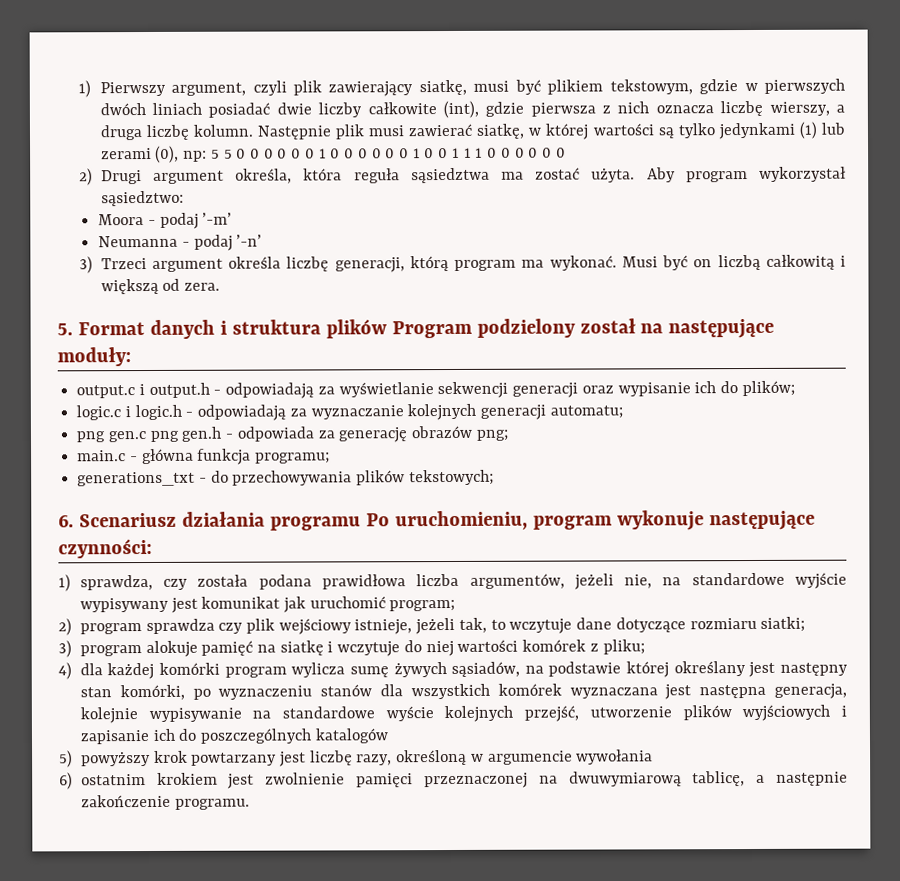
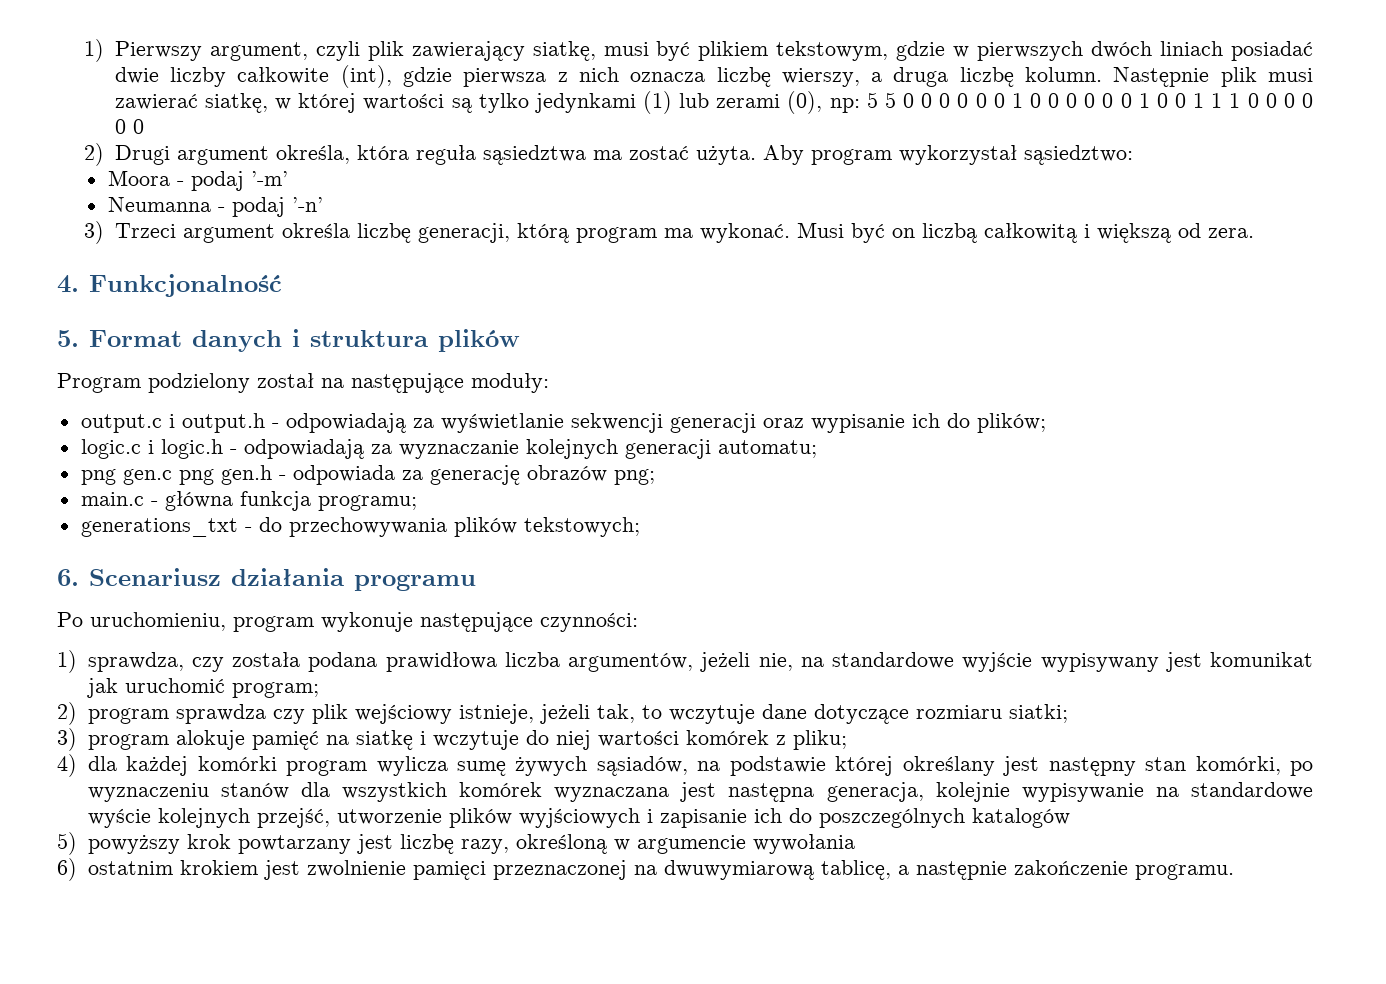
+ 4. Funkcjonalność
- 5. Format danych i struktura plików Program podzielony został na następujące moduły:
+ 5. Format danych i struktura plików
+ Program podzielony został na następujące moduły:
- 6. Scenariusz działania programu Po uruchomieniu, program wykonuje następujące czynności:
+ 6. Scenariusz działania programu
+ Po uruchomieniu, program wykonuje następujące czynności:

